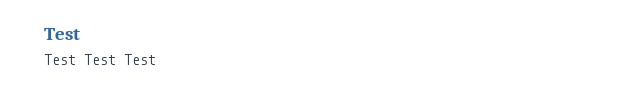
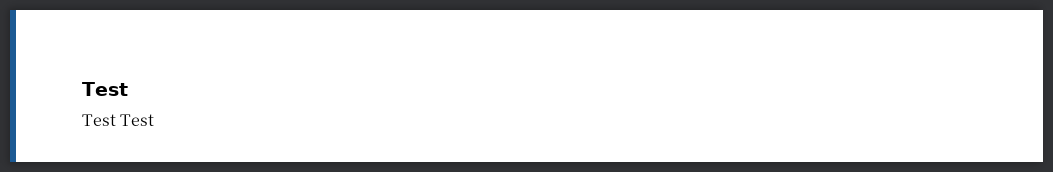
- Test Test Test
+ Test Test

